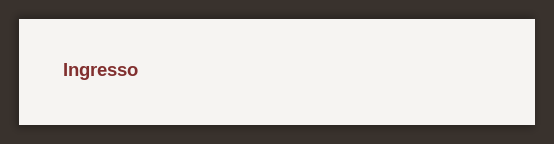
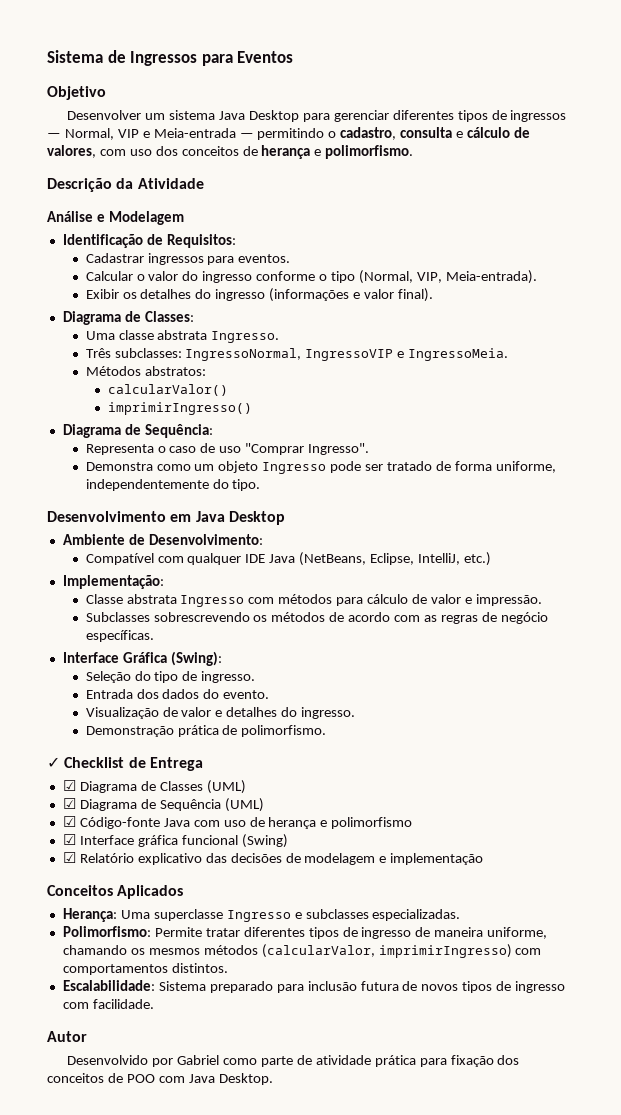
- Ingresso
+ Sistema de Ingressos para Eventos
+ Objetivo
+ Desenvolver um sistema Java Desktop para gerenciar diferentes tipos de ingressos — Normal, VIP e Meia-entrada — permitindo o cadastro, consulta e cálculo de valores, com uso dos conceitos de herança e polimorfismo.
+ Descrição da Atividade
+ Análise e Modelagem
+ Identificação de Requisitos:
+ Cadastrar ingressos para eventos.
+ Calcular o valor do ingresso conforme o tipo (Normal, VIP, Meia-entrada).
+ Exibir os detalhes do ingresso (informações e valor final).
+ Diagrama de Classes:
+ Uma classe abstrata Ingresso.
+ Três subclasses: IngressoNormal, IngressoVIP e IngressoMeia.
+ Métodos abstratos:
+ calcularValor()
+ imprimirIngresso()
+ Diagrama de Sequência:
+ Representa o caso de uso "Comprar Ingresso".
+ Demonstra como um objeto Ingresso pode ser tratado de forma uniforme, independentemente do tipo.
+ Desenvolvimento em Java Desktop
+ Ambiente de Desenvolvimento:
+ Compatível com qualquer IDE Java (NetBeans, Eclipse, IntelliJ, etc.)
+ Implementação:
+ Classe abstrata Ingresso com métodos para cálculo de valor e impressão.
+ Subclasses sobrescrevendo os métodos de acordo com as regras de negócio específicas.
+ Interface Gráfica (Swing):
+ Seleção do tipo de ingresso.
+ Entrada dos dados do evento.
+ Visualização de valor e detalhes do ingresso.
+ Demonstração prática de polimorfismo.
+ ✓ Checklist de Entrega
+ ☑ Diagrama de Classes (UML)
+ ☑ Diagrama de Sequência (UML)
+ ☑ Código-fonte Java com uso de herança e polimorfismo
+ ☑ Interface gráfica funcional (Swing)
+ ☑ Relatório explicativo das decisões de modelagem e implementação
+ Conceitos Aplicados
+ Herança: Uma superclasse Ingresso e subclasses especializadas.
+ Polimorfismo: Permite tratar diferentes tipos de ingresso de maneira uniforme, chamando os mesmos métodos (calcularValor, imprimirIngresso) com comportamentos distintos.
+ Escalabilidade: Sistema preparado para inclusão futura de novos tipos de ingresso com facilidade.
+ Autor
+ Desenvolvido por Gabriel como parte de atividade prática para fixação dos conceitos de POO com Java Desktop.

